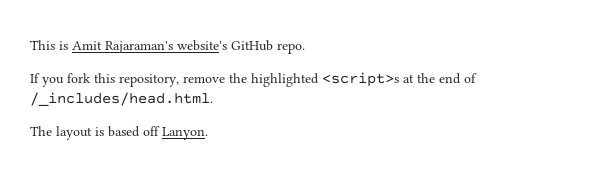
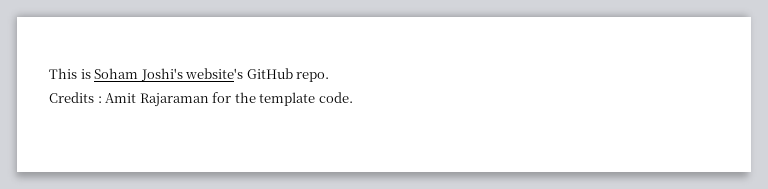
- This is Amit Rajaraman's website's GitHub repo.
+ This is Soham Joshi's website's GitHub repo.
- If you fork this repository, remove the highlighted <script>s at the end of /_includes/head.html.
- The layout is based off Lanyon.
+ Credits : Amit Rajaraman for the template code.

